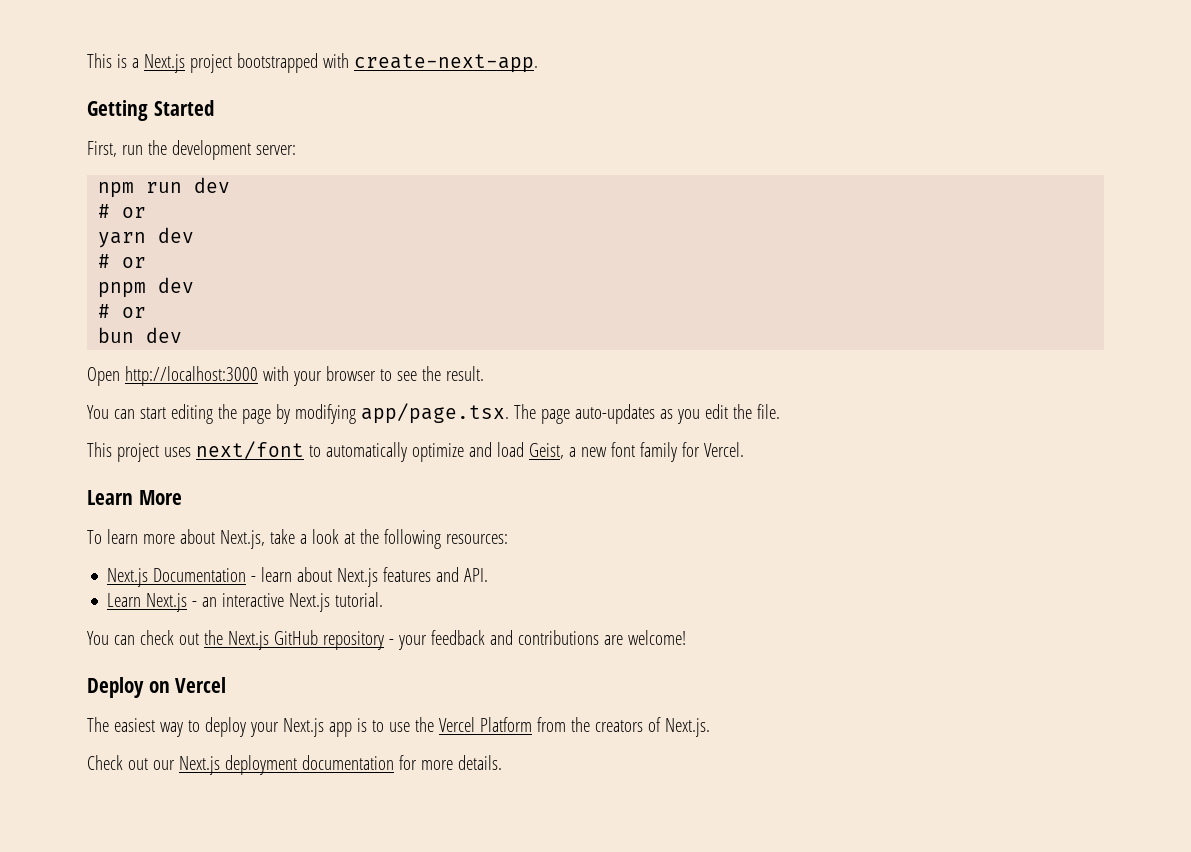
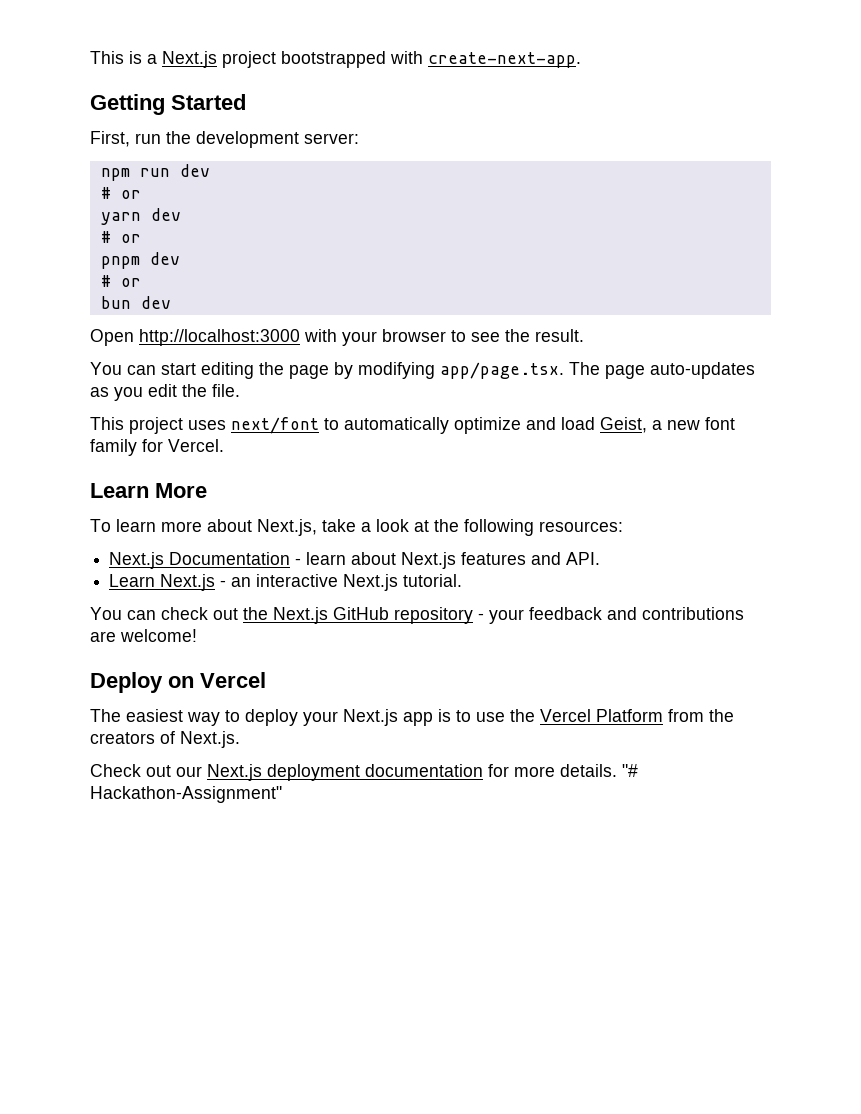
+ "# Hackathon-Assignment"

